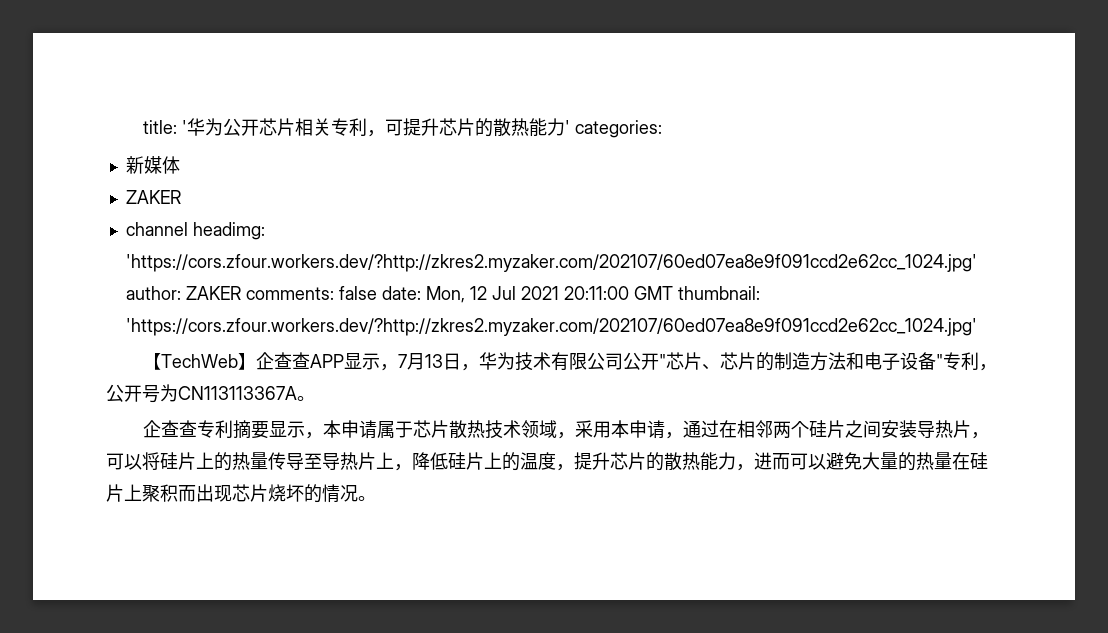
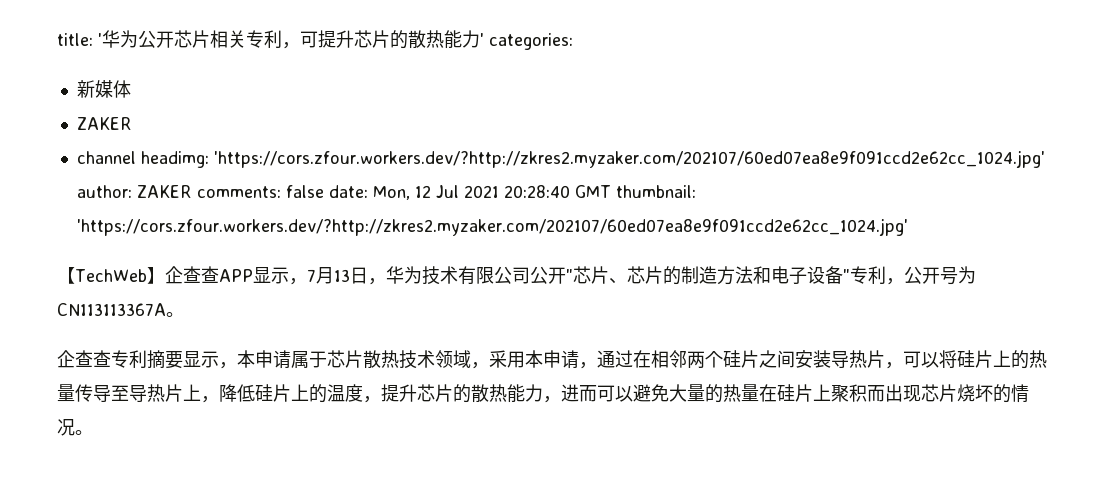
- channel headimg: 'https://cors.zfour.workers.dev/?http://zkres2.myzaker.com/202107/60ed07ea8e9f091ccd2e62cc_1024.jpg' author: ZAKER comments: false date: Mon, 12 Jul 2021 20:11:00 GMT thumbnail: 'https://cors.zfour.workers.dev/?http://zkres2.myzaker.com/202107/60ed07ea8e9f091ccd2e62cc_1024.jpg'
+ channel headimg: 'https://cors.zfour.workers.dev/?http://zkres2.myzaker.com/202107/60ed07ea8e9f091ccd2e62cc_1024.jpg' author: ZAKER comments: false date: Mon, 12 Jul 2021 20:28:40 GMT thumbnail: 'https://cors.zfour.workers.dev/?http://zkres2.myzaker.com/202107/60ed07ea8e9f091ccd2e62cc_1024.jpg'

